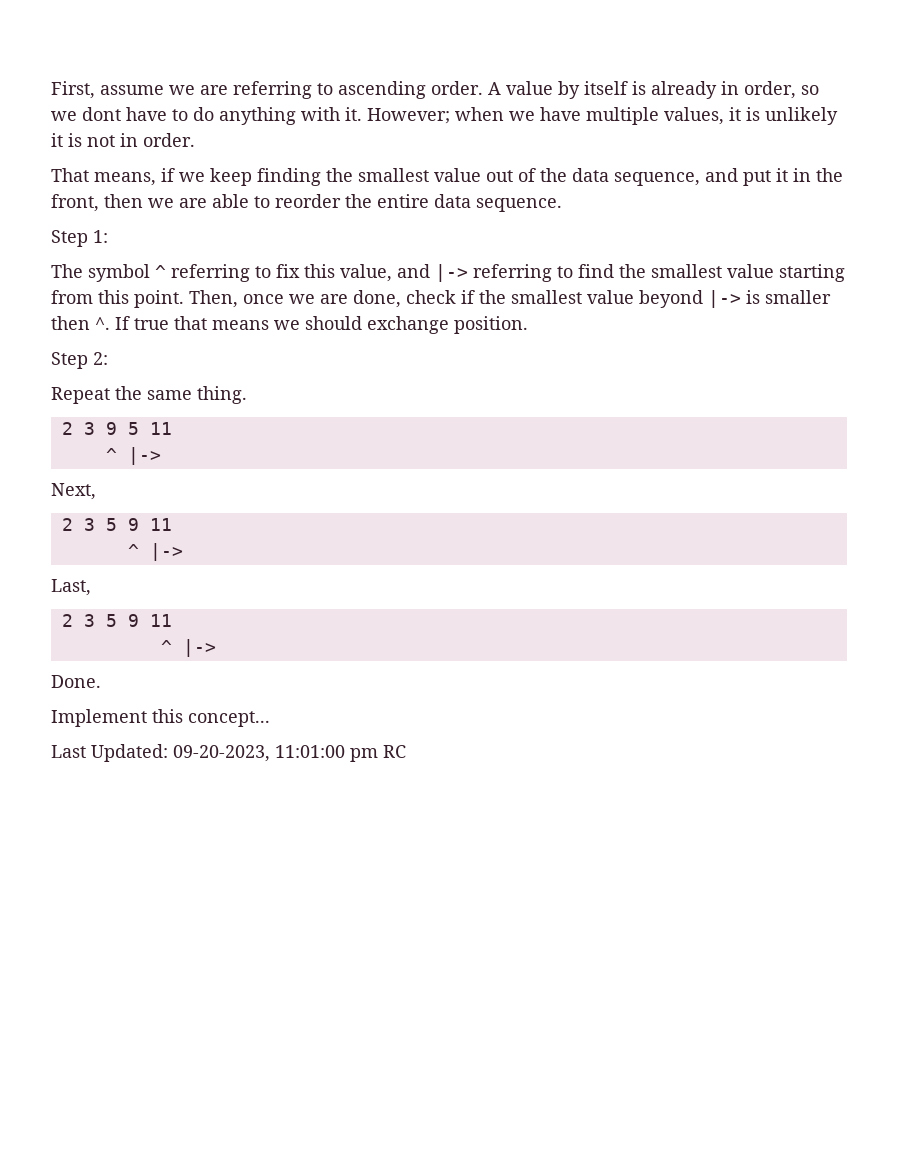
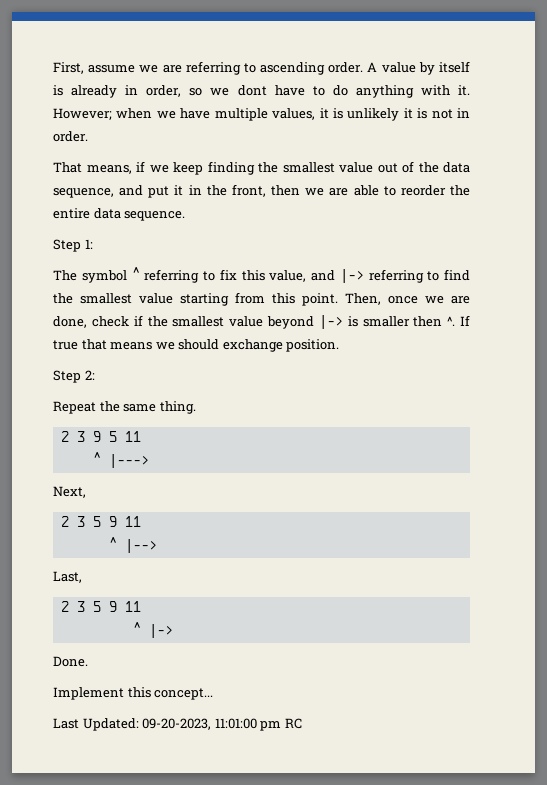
  2 3 9 5 11
- ^ |->
+ ^ |--->
  Next,
  2 3 5 9 11
- ^ |->
+ ^ |-->

